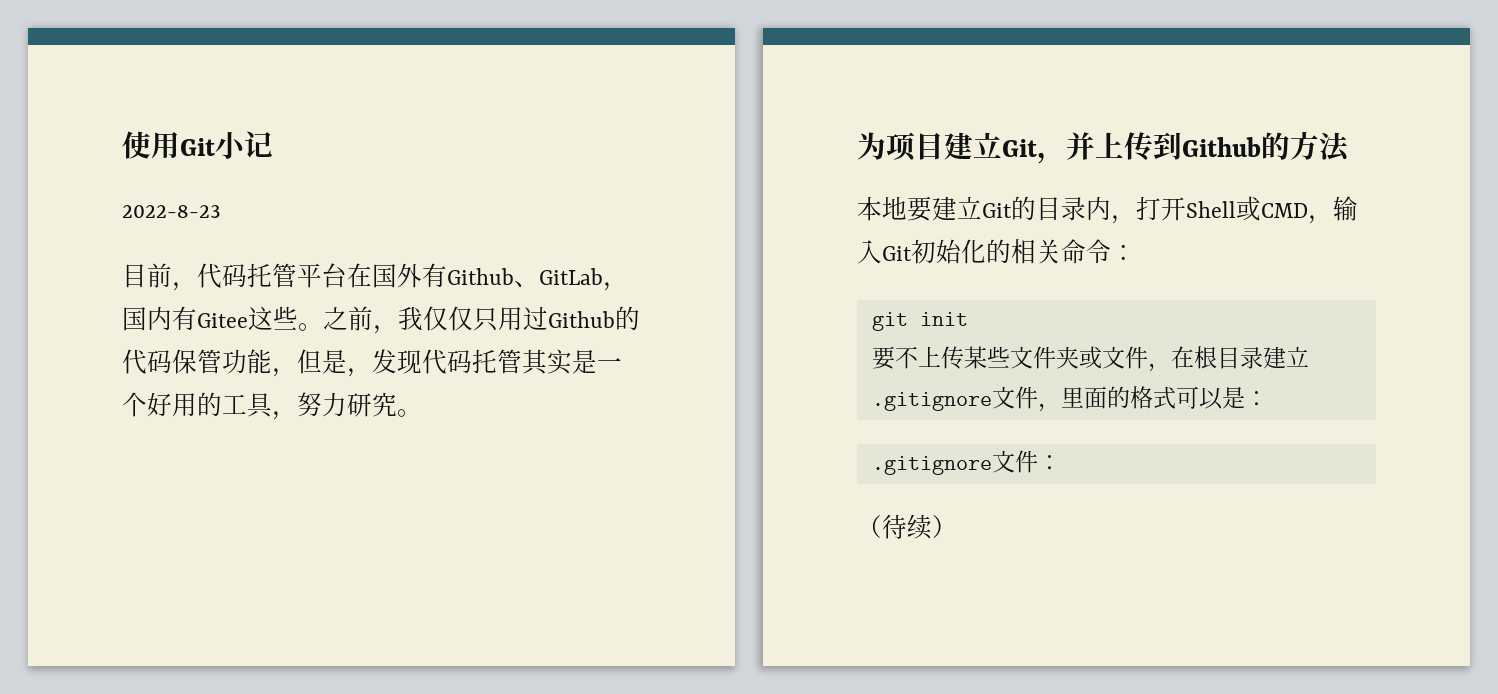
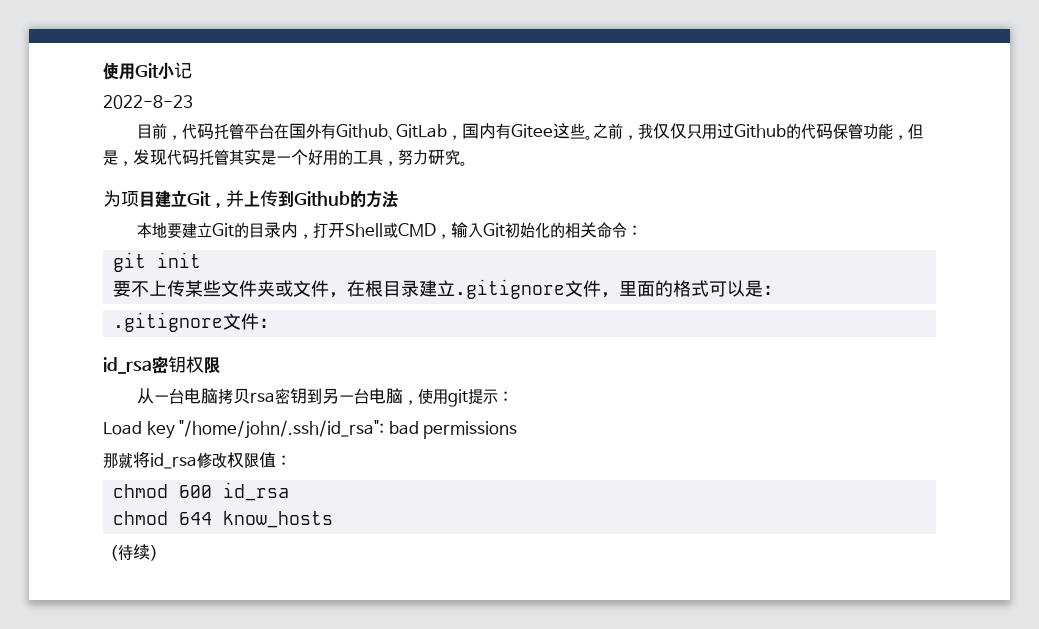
+ id_rsa密钥权限
+ 从一台电脑拷贝rsa密钥到另一台电脑，使用git提示：
+ Load key "/home/john/.ssh/id_rsa": bad permissions
+ 那就将id_rsa修改权限值：
+ chmod 600 id_rsa
+ chmod 644 know_hosts

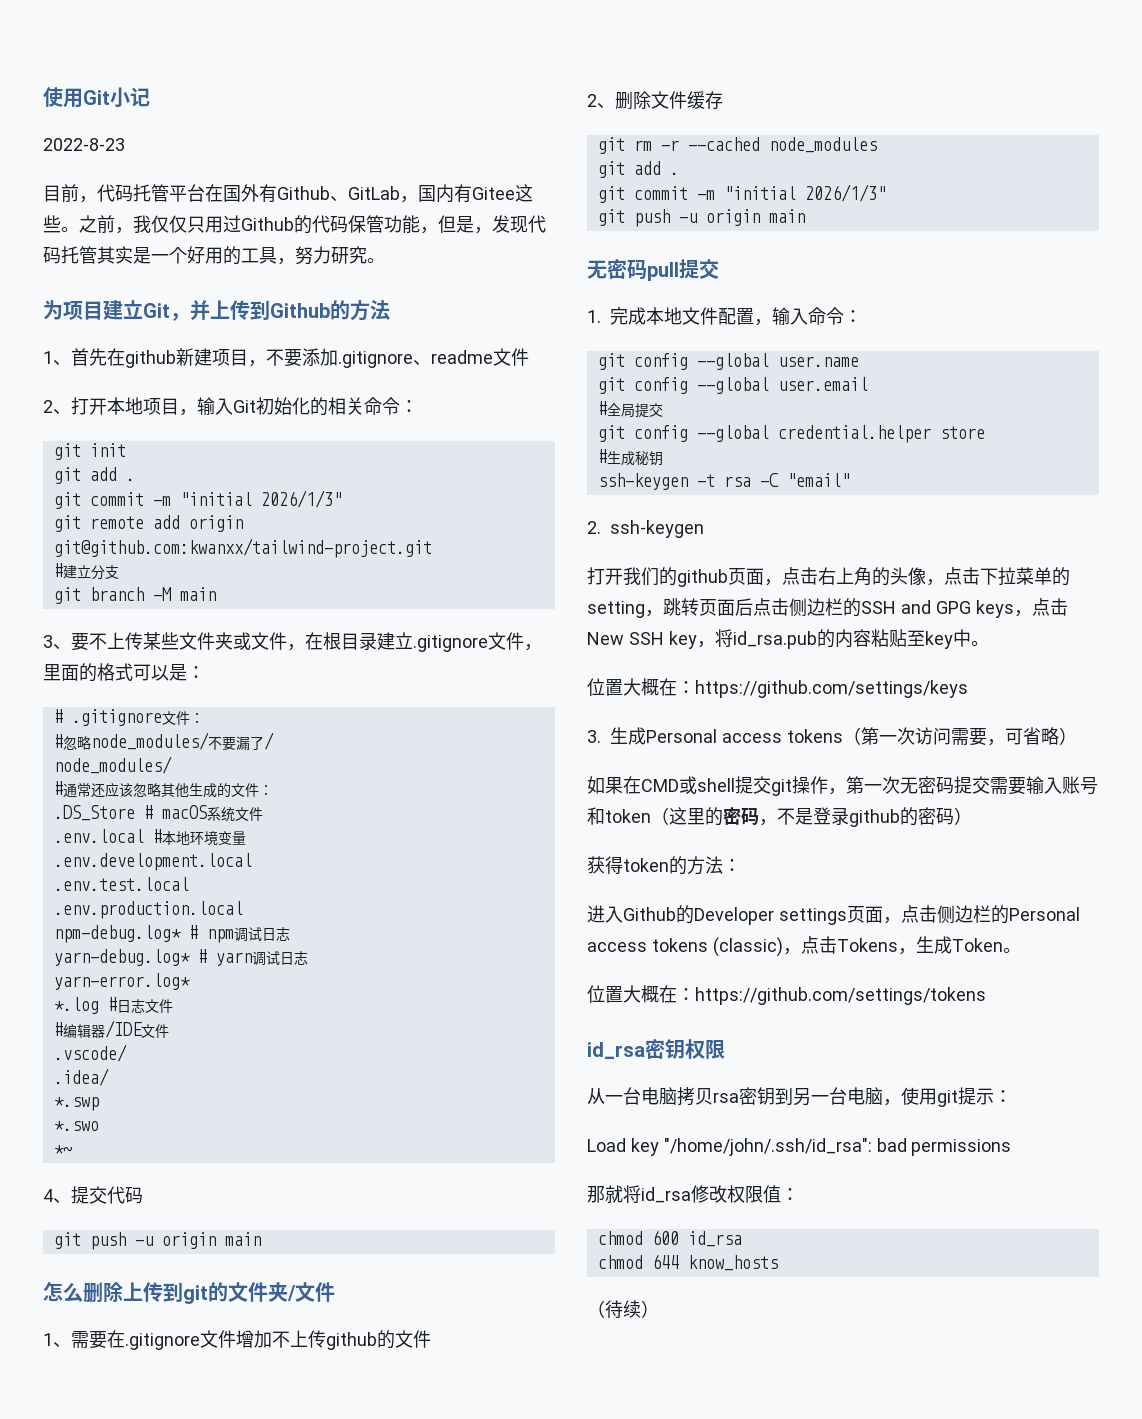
- 本地要建立Git的目录内，打开Shell或CMD，输入Git初始化的相关命令：
+ 1、首先在github新建项目，不要添加.gitignore、readme文件
+ 2、打开本地项目，输入Git初始化的相关命令：
  git init
- 要不上传某些文件夹或文件，在根目录建立.gitignore文件，里面的格式可以是：
+ git add .
+ git commit -m "initial 2026/1/3"
+ git remote add origin git@github.com:kwanxx/tailwind-project.git
+ #建立分支
+ git branch -M main
+ 3、要不上传某些文件夹或文件，在根目录建立.gitignore文件，里面的格式可以是：
- .gitignore文件：
+ # .gitignore文件：
+ #忽略node_modules/不要漏了/
+ node_modules/
+ #通常还应该忽略其他生成的文件：
+ .DS_Store # macOS系统文件
+ .env.local #本地环境变量
+ .env.development.local
+ .env.test.local
+ .env.production.local
+ npm-debug.log* # npm调试日志
+ yarn-debug.log* # yarn调试日志
+ yarn-error.log*
+ *.log #日志文件
+ #编辑器/IDE文件
+ .vscode/
+ .idea/
+ *.swp
+ *.swo
+ *~
+ 4、提交代码
+ git push -u origin main
+ 怎么删除上传到git的文件夹/文件
+ 1、需要在.gitignore文件增加不上传github的文件
+ 2、删除文件缓存
+ git rm -r --cached node_modules
+ git add .
+ git commit -m "initial 2026/1/3"
+ git push -u origin main
+ 无密码pull提交
+ 1.完成本地文件配置，输入命令：
+ git config --global user.name
+ git config --global user.email
+ #全局提交
+ git config --global credential.helper store
+ #生成秘钥
+ ssh-keygen -t rsa -C "email"
+ 2. ssh-keygen
+ 打开我们的github页面，点击右上角的头像，点击下拉菜单的setting，跳转页面后点击侧边栏的SSH and GPG keys，点击New SSH key，将id_rsa.pub的内容粘贴至key中。
+ 位置大概在：https://github.com/settings/keys
+ 3.生成Personal access tokens（第一次访问需要，可省略）
+ 如果在CMD或shell提交git操作，第一次无密码提交需要输入账号和token（这里的密码，不是登录github的密码）
+ 获得token的方法：
+ 进入Github的Developer settings页面，点击侧边栏的Personal access tokens (classic)，点击Tokens，生成Token。
+ 位置大概在：https://github.com/settings/tokens

